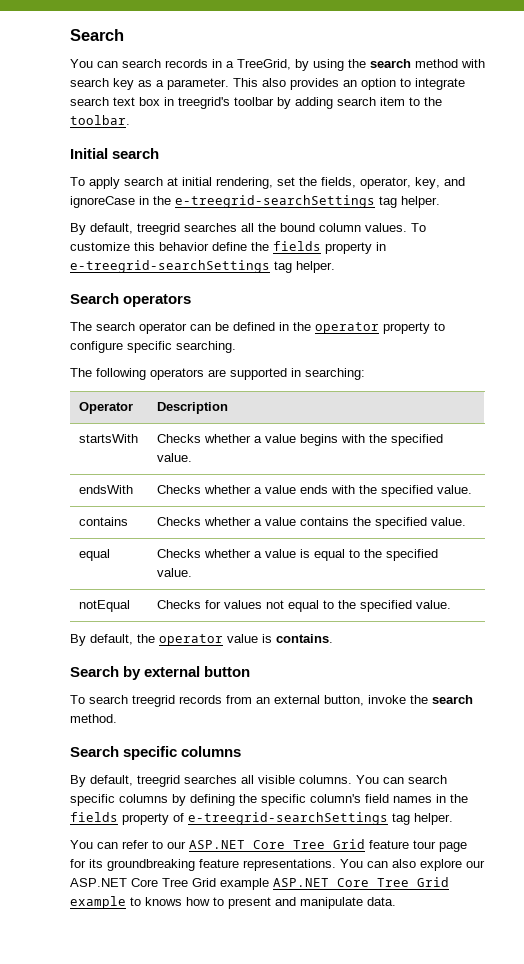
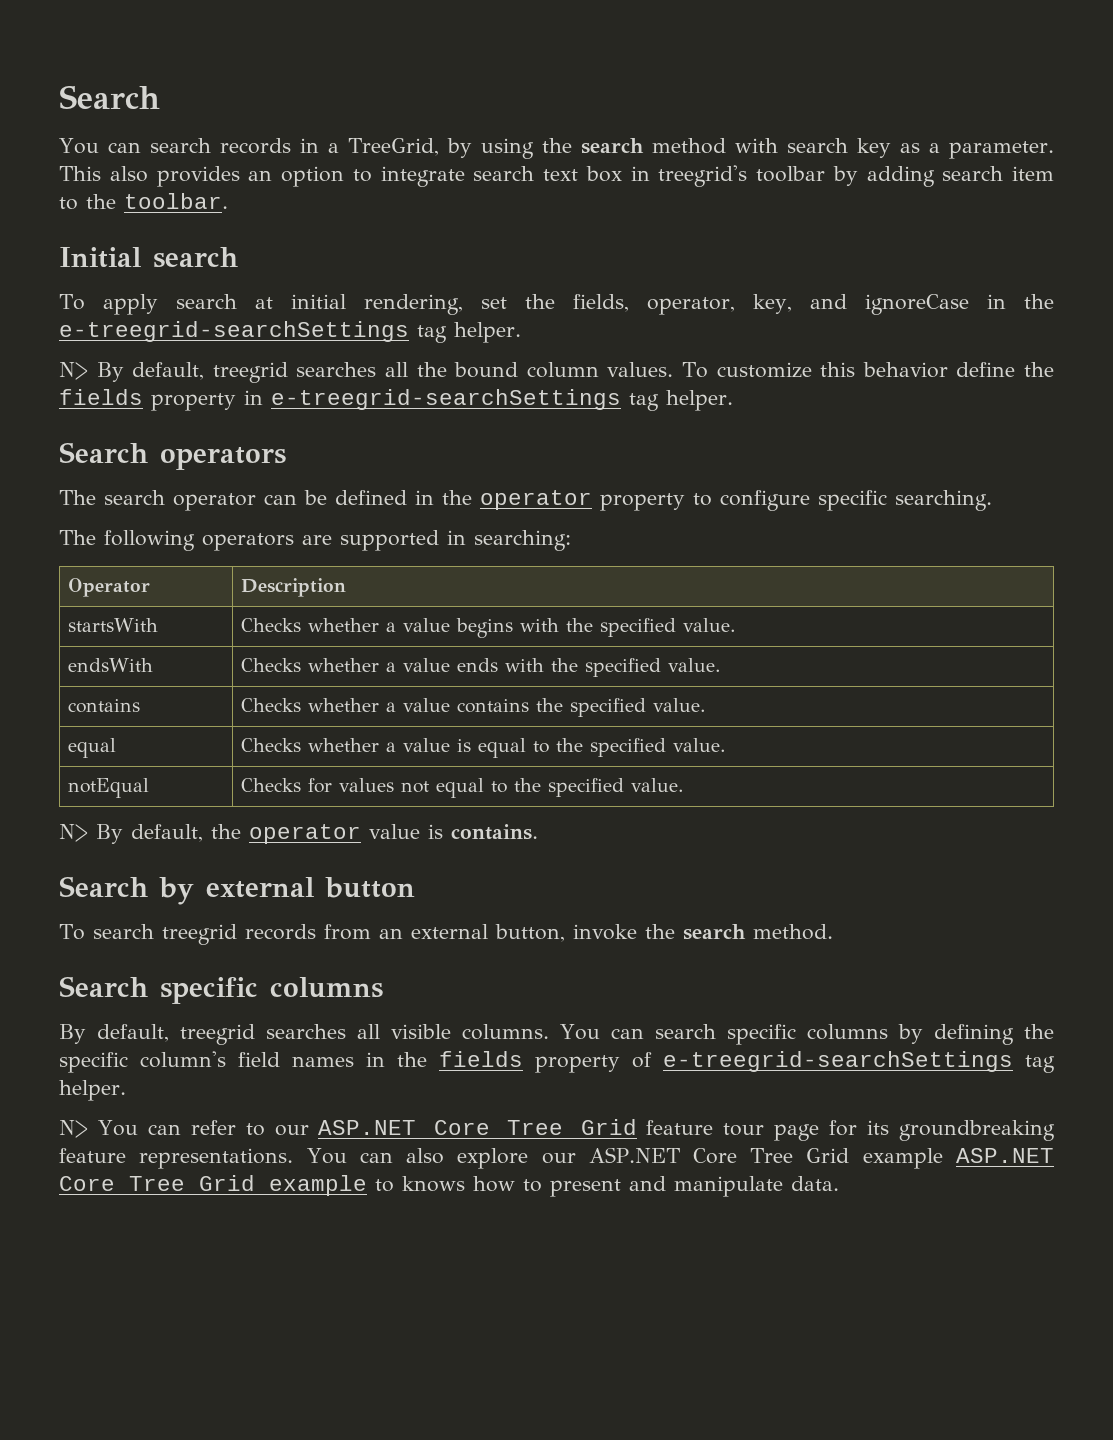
- By default, treegrid searches all the bound column values.
+ N> By default, treegrid searches all the bound column values.
- By default, the operator value is contains.
+ N> By default, the operator value is contains.
- You can refer to our ASP.NET Core Tree Grid feature tour page for its groundbreaking feature representations.
+ N> You can refer to our ASP.NET Core Tree Grid feature tour page for its groundbreaking feature representations.

